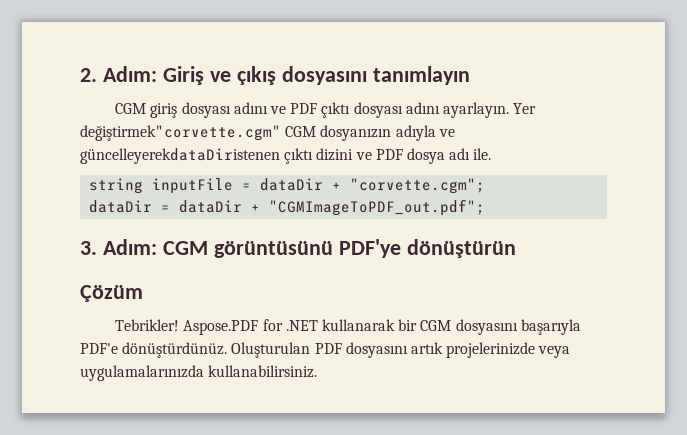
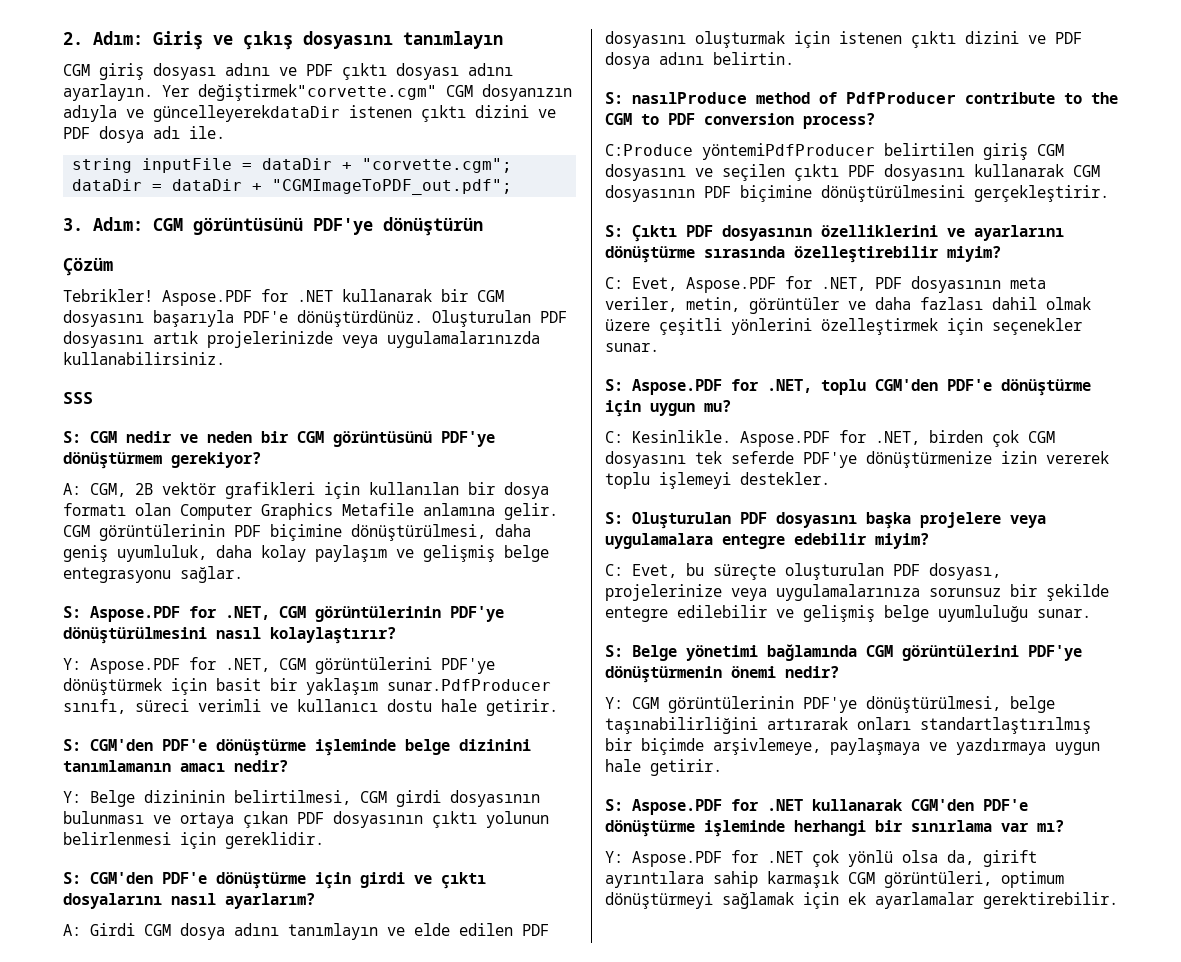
- Yer değiştirmek"corvette.cgm" CGM dosyanızın adıyla ve güncelleyerekdataDiristenen çıktı dizini ve PDF dosya adı ile.
+ Yer değiştirmek"corvette.cgm" CGM dosyanızın adıyla ve güncelleyerekdataDir istenen çıktı dizini ve PDF dosya adı ile.
+ SSS
+ S: CGM nedir ve neden bir CGM görüntüsünü PDF'ye dönüştürmem gerekiyor?
+ A: CGM, 2B vektör grafikleri için kullanılan bir dosya formatı olan Computer Graphics Metafile anlamına gelir. CGM görüntülerinin PDF biçimine dönüştürülmesi, daha geniş uyumluluk, daha kolay paylaşım ve gelişmiş belge entegrasyonu sağlar.
+ S: Aspose.PDF for .NET, CGM görüntülerinin PDF'ye dönüştürülmesini nasıl kolaylaştırır?
+ Y: Aspose.PDF for .NET, CGM görüntülerini PDF'ye dönüştürmek için basit bir yaklaşım sunar.PdfProducer sınıfı, süreci verimli ve kullanıcı dostu hale getirir.
+ S: CGM'den PDF'e dönüştürme işleminde belge dizinini tanımlamanın amacı nedir?
+ Y: Belge dizininin belirtilmesi, CGM girdi dosyasının bulunması ve ortaya çıkan PDF dosyasının çıktı yolunun belirlenmesi için gereklidir.
+ S: CGM'den PDF'e dönüştürme için girdi ve çıktı dosyalarını nasıl ayarlarım?
+ A: Girdi CGM dosya adını tanımlayın ve elde edilen PDF dosyasını oluşturmak için istenen çıktı dizini ve PDF dosya adını belirtin.
+ S: nasılProduce method of PdfProducer contribute to the CGM to PDF conversion process?
+ C:Produce yöntemiPdfProducer belirtilen giriş CGM dosyasını ve seçilen çıktı PDF dosyasını kullanarak CGM dosyasının PDF biçimine dönüştürülmesini gerçekleştirir.
+ S: Çıktı PDF dosyasının özelliklerini ve ayarlarını dönüştürme sırasında özelleştirebilir miyim?
+ C: Evet, Aspose.PDF for .NET, PDF dosyasının meta veriler, metin, görüntüler ve daha fazlası dahil olmak üzere çeşitli yönlerini özelleştirmek için seçenekler sunar.
+ S: Aspose.PDF for .NET, toplu CGM'den PDF'e dönüştürme için uygun mu?
+ C: Kesinlikle. Aspose.PDF for .NET, birden çok CGM dosyasını tek seferde PDF'ye dönüştürmenize izin vererek toplu işlemeyi destekler.
+ S: Oluşturulan PDF dosyasını başka projelere veya uygulamalara entegre edebilir miyim?
+ C: Evet, bu süreçte oluşturulan PDF dosyası, projelerinize veya uygulamalarınıza sorunsuz bir şekilde entegre edilebilir ve gelişmiş belge uyumluluğu sunar.
+ S: Belge yönetimi bağlamında CGM görüntülerini PDF'ye dönüştürmenin önemi nedir?
+ Y: CGM görüntülerinin PDF'ye dönüştürülmesi, belge taşınabilirliğini artırarak onları standartlaştırılmış bir biçimde arşivlemeye, paylaşmaya ve yazdırmaya uygun hale getirir.
+ S: Aspose.PDF for .NET kullanarak CGM'den PDF'e dönüştürme işleminde herhangi bir sınırlama var mı?
+ Y: Aspose.PDF for .NET çok yönlü olsa da, girift ayrıntılara sahip karmaşık CGM görüntüleri, optimum dönüştürmeyi sağlamak için ek ayarlamalar gerektirebilir.

